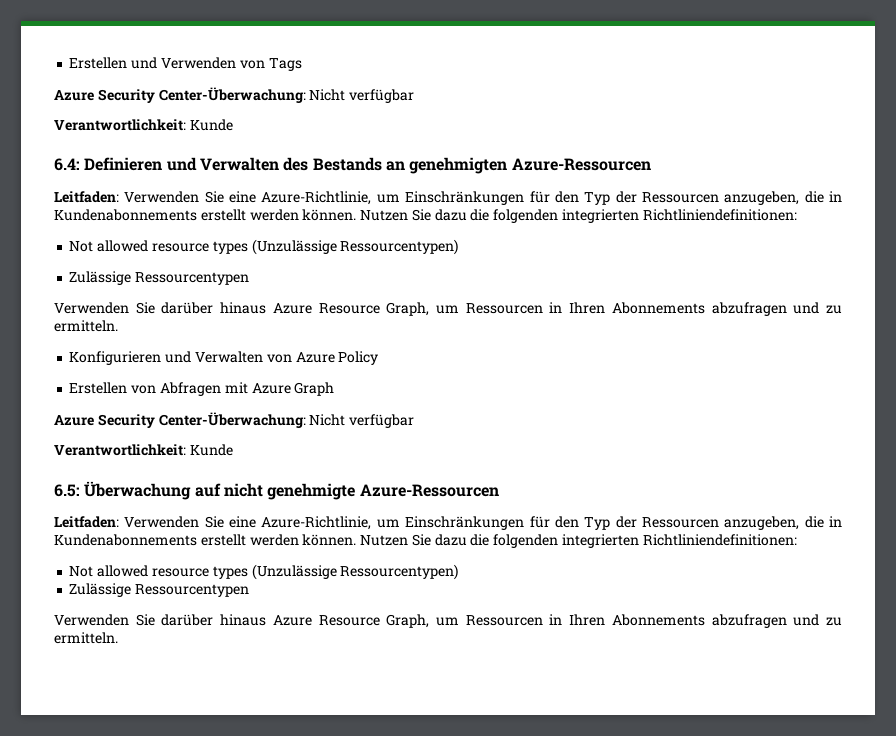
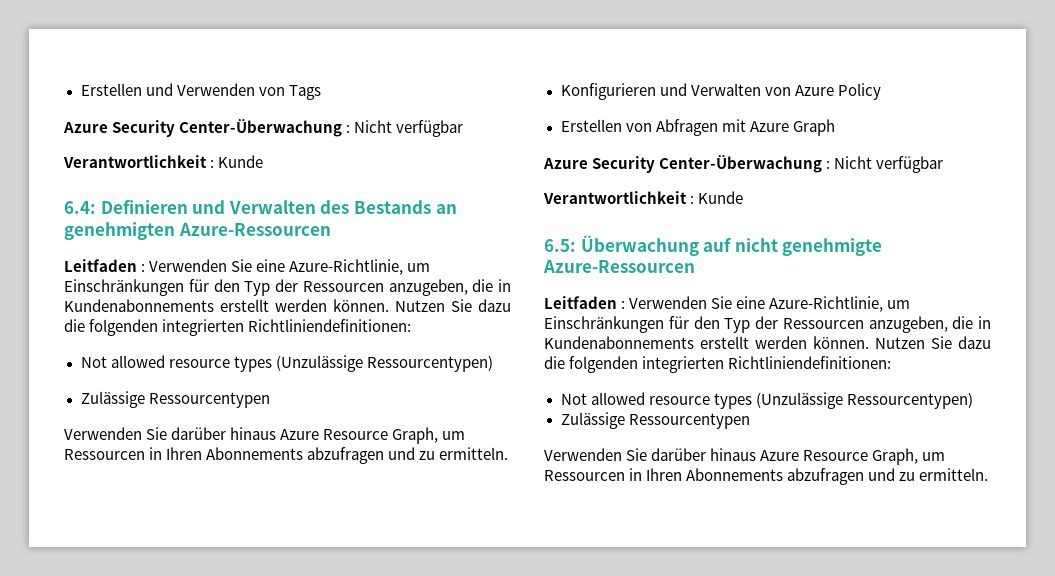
  Erstellen und Verwenden von Tags
- Azure Security Center-Überwachung: Nicht verfügbar
- Verantwortlichkeit: Kunde
+ Azure Security Center-Überwachung : Nicht verfügbar
+ Verantwortlichkeit : Kunde
  6.4: Definieren und Verwalten des Bestands an genehmigten Azure-Ressourcen
- Leitfaden: Verwenden Sie eine Azure-Richtlinie, um Einschränkungen für den Typ der Ressourcen anzugeben, die in Kundenabonnements erstellt werden können.
+ Leitfaden : Verwenden Sie eine Azure-Richtlinie, um Einschränkungen für den Typ der Ressourcen anzugeben, die in Kundenabonnements erstellt werden können.
  Erstellen von Abfragen mit Azure Graph
- Azure Security Center-Überwachung: Nicht verfügbar
- Verantwortlichkeit: Kunde
+ Azure Security Center-Überwachung : Nicht verfügbar
+ Verantwortlichkeit : Kunde
  6.5: Überwachung auf nicht genehmigte Azure-Ressourcen
- Leitfaden: Verwenden Sie eine Azure-Richtlinie, um Einschränkungen für den Typ der Ressourcen anzugeben, die in Kundenabonnements erstellt werden können.
+ Leitfaden : Verwenden Sie eine Azure-Richtlinie, um Einschränkungen für den Typ der Ressourcen anzugeben, die in Kundenabonnements erstellt werden können.

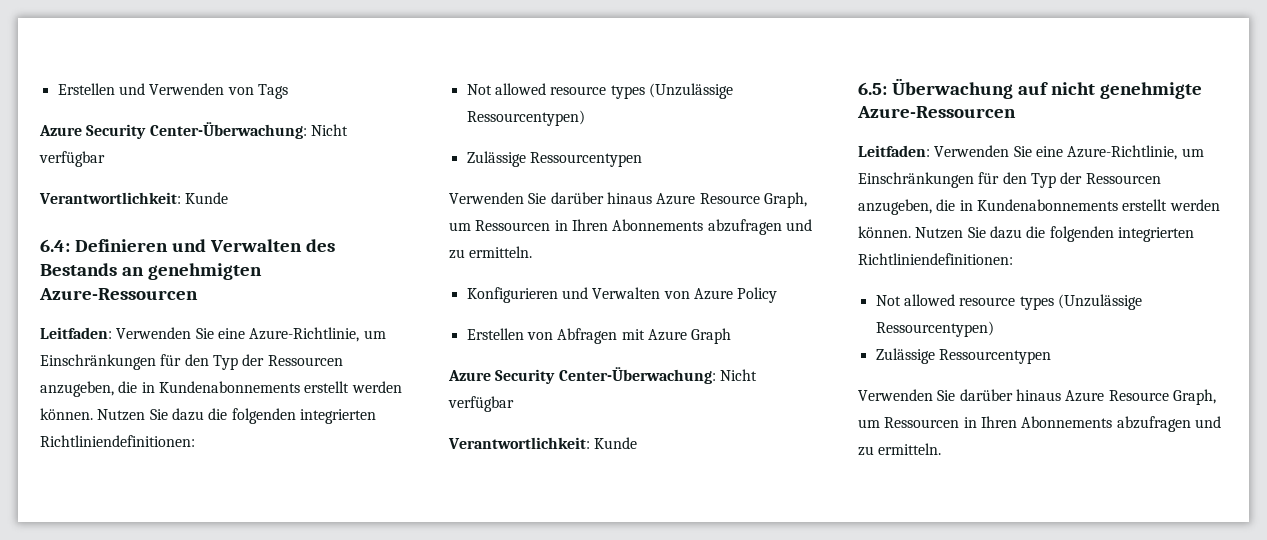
  Erstellen und Verwenden von Tags
- Azure Security Center-Überwachung : Nicht verfügbar
- Verantwortlichkeit : Kunde
+ Azure Security Center-Überwachung: Nicht verfügbar
+ Verantwortlichkeit: Kunde
  6.4: Definieren und Verwalten des Bestands an genehmigten Azure-Ressourcen
- Leitfaden : Verwenden Sie eine Azure-Richtlinie, um Einschränkungen für den Typ der Ressourcen anzugeben, die in Kundenabonnements erstellt werden können.
+ Leitfaden: Verwenden Sie eine Azure-Richtlinie, um Einschränkungen für den Typ der Ressourcen anzugeben, die in Kundenabonnements erstellt werden können.
  Erstellen von Abfragen mit Azure Graph
- Azure Security Center-Überwachung : Nicht verfügbar
- Verantwortlichkeit : Kunde
+ Azure Security Center-Überwachung: Nicht verfügbar
+ Verantwortlichkeit: Kunde
  6.5: Überwachung auf nicht genehmigte Azure-Ressourcen
- Leitfaden : Verwenden Sie eine Azure-Richtlinie, um Einschränkungen für den Typ der Ressourcen anzugeben, die in Kundenabonnements erstellt werden können.
+ Leitfaden: Verwenden Sie eine Azure-Richtlinie, um Einschränkungen für den Typ der Ressourcen anzugeben, die in Kundenabonnements erstellt werden können.

